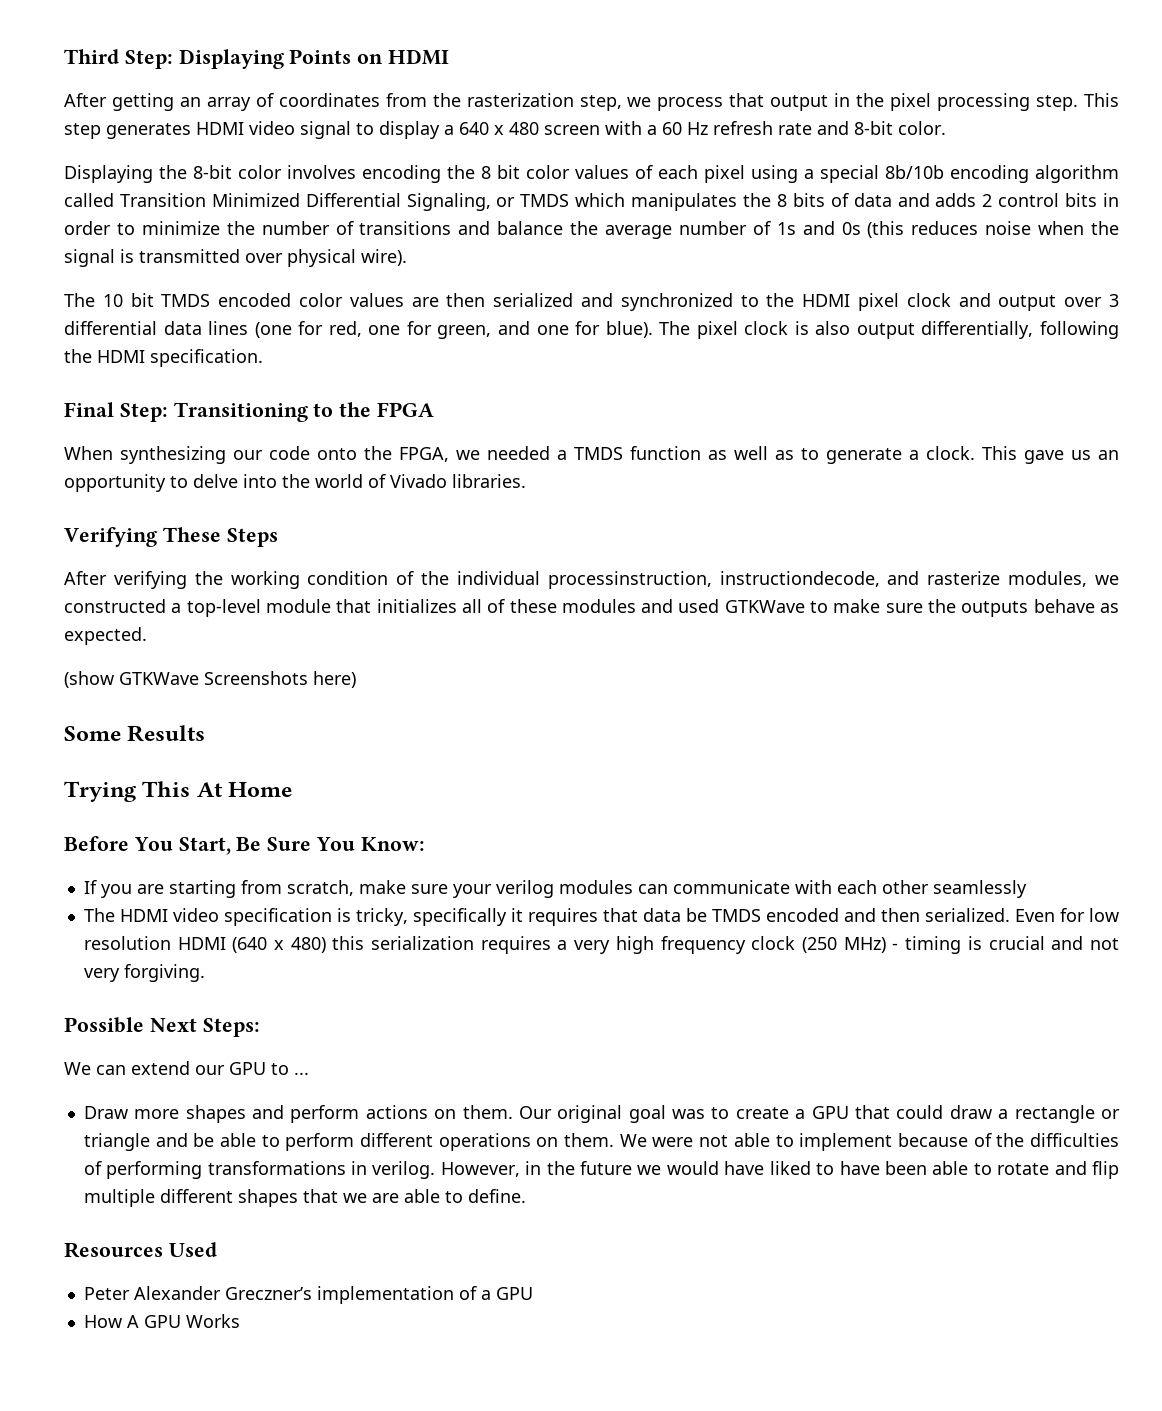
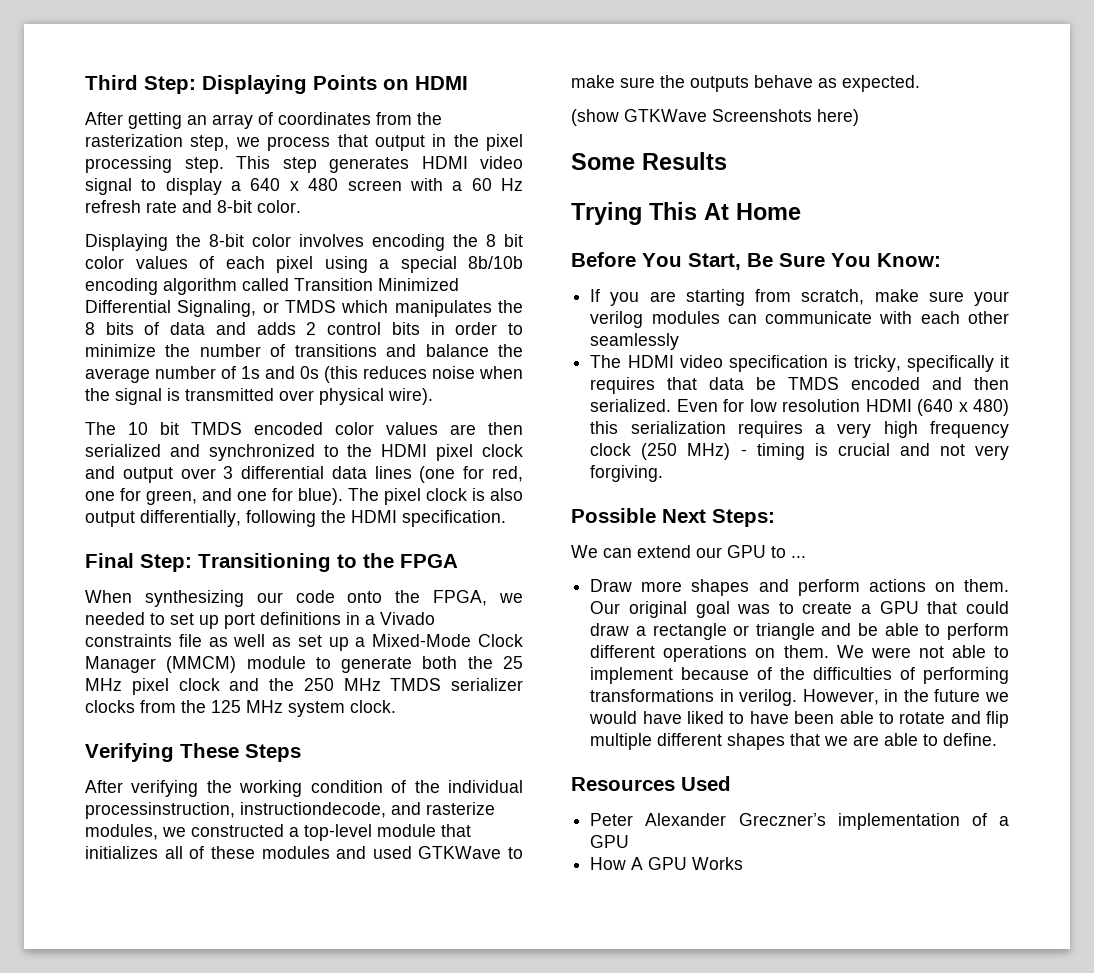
- When synthesizing our code onto the FPGA, we needed a TMDS function as well as to generate a clock. This gave us an opportunity to delve into the world of Vivado libraries.
+ When synthesizing our code onto the FPGA, we needed to set up port definitions in a Vivado constraints file as well as set up a Mixed-Mode Clock Manager (MMCM) module to generate both the 25 MHz pixel clock and the 250 MHz TMDS serializer clocks from the 125 MHz system clock.

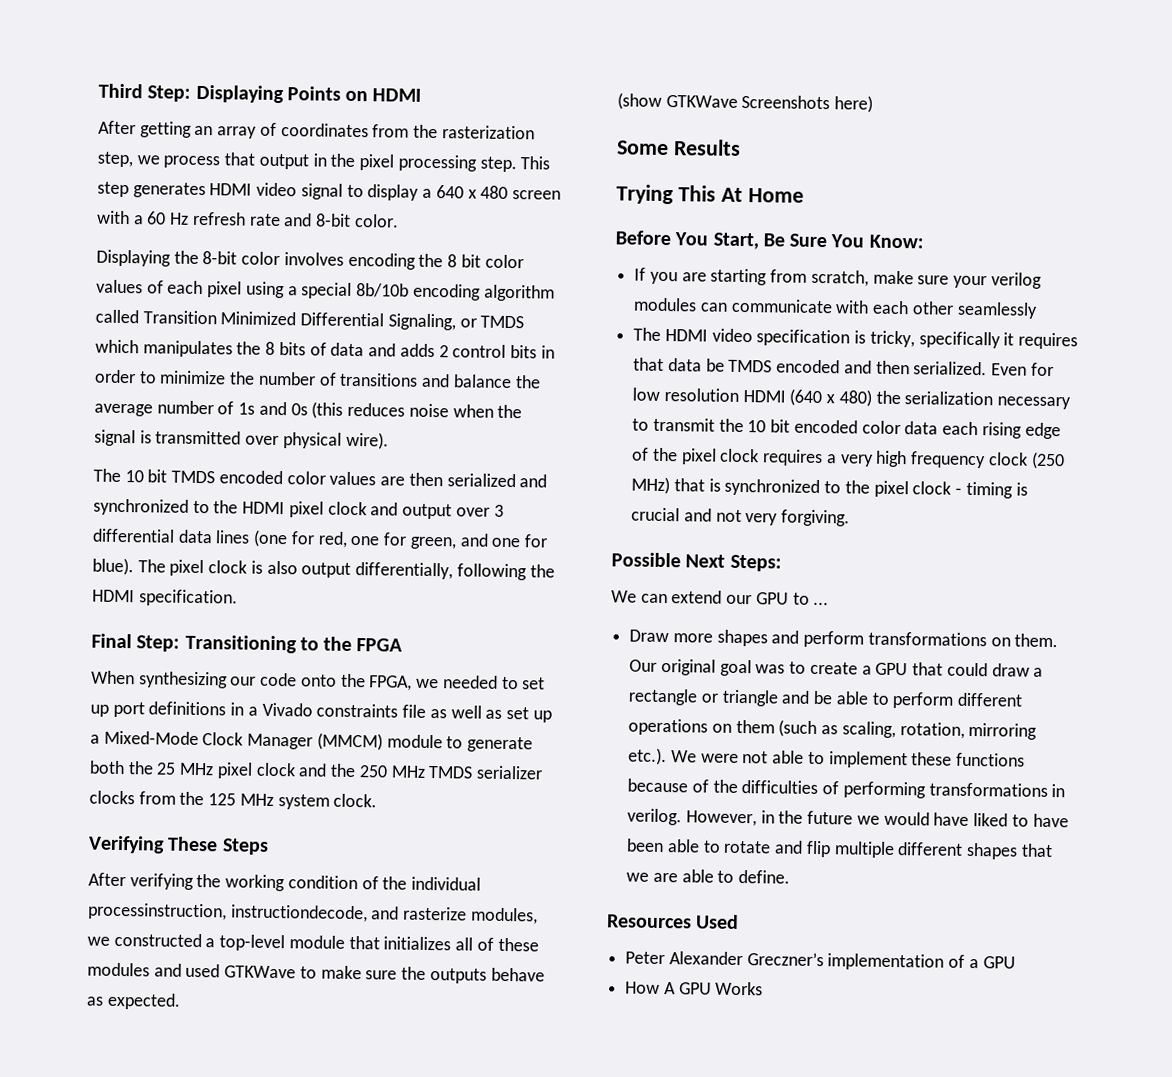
- Even for low resolution HDMI (640 x 480) this serialization requires a very high frequency clock (250 MHz) - timing is crucial and not very forgiving.
+ Even for low resolution HDMI (640 x 480) the serialization necessary to transmit the 10 bit encoded color data each rising edge of the pixel clock requires a very high frequency clock (250 MHz) that is synchronized to the pixel clock - timing is crucial and not very forgiving.
- Draw more shapes and perform actions on them.
+ Draw more shapes and perform transformations on them.
- Our original goal was to create a GPU that could draw a rectangle or triangle and be able to perform different operations on them. We were not able to implement because of the difficulties of performing transformations in verilog.
+ Our original goal was to create a GPU that could draw a rectangle or triangle and be able to perform different operations on them (such as scaling, rotation, mirroring etc.). We were not able to implement these functions because of the difficulties of performing transformations in verilog.

